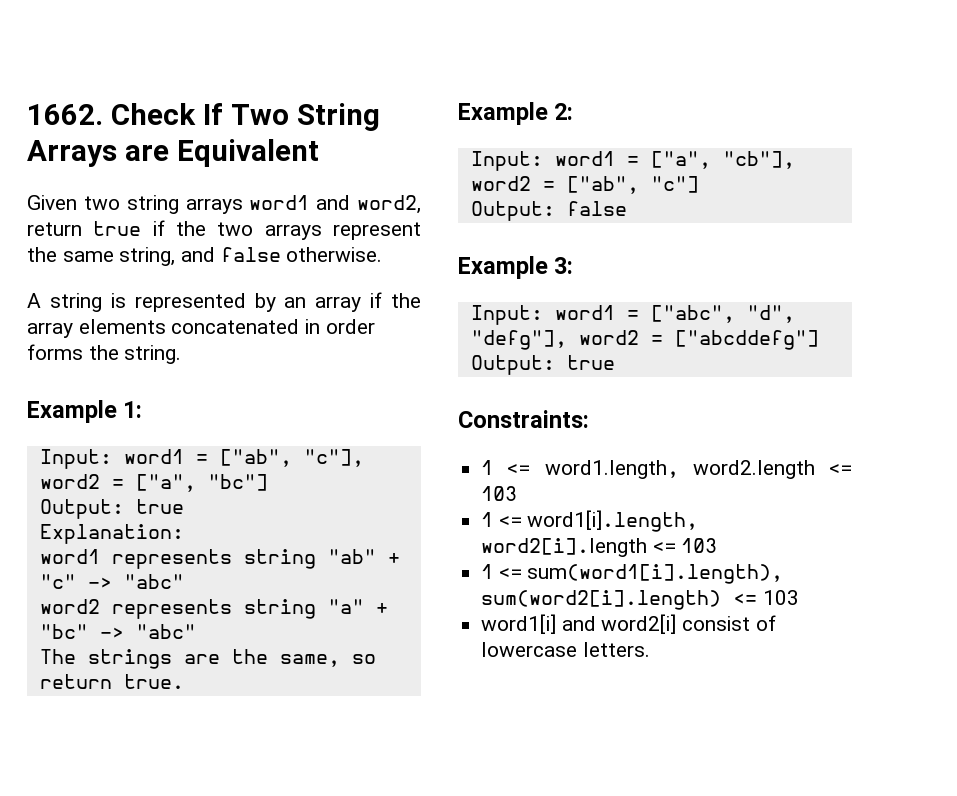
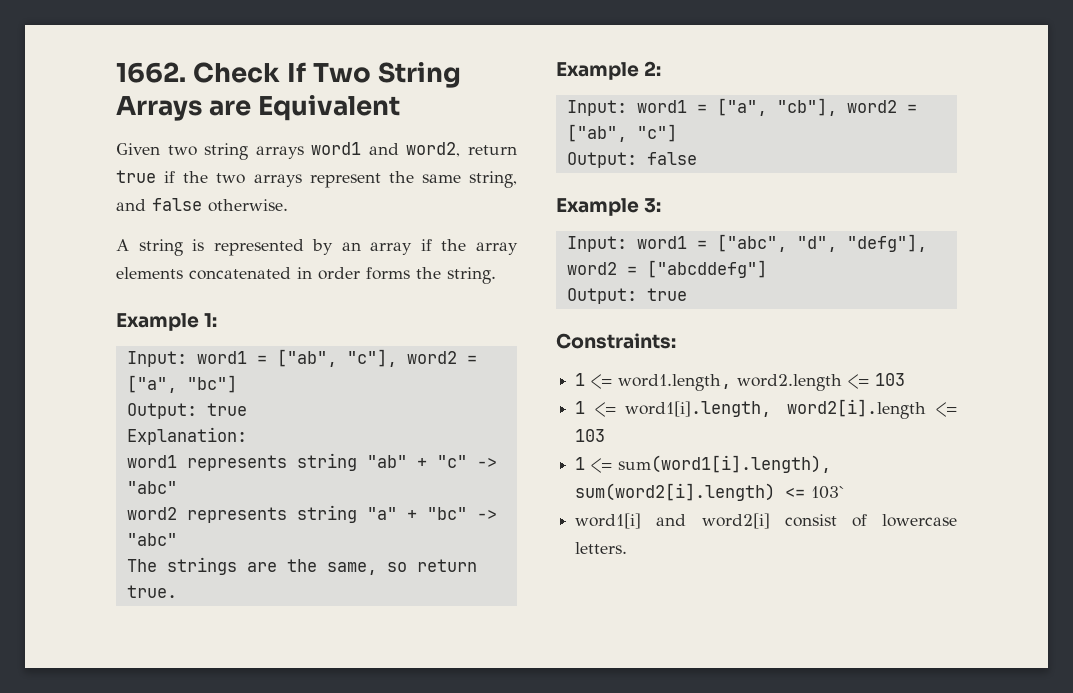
- 1 <= sum(word1[i].length), sum(word2[i].length) <= 103
+ 1 <= sum(word1[i].length), sum(word2[i].length) <= 103`

